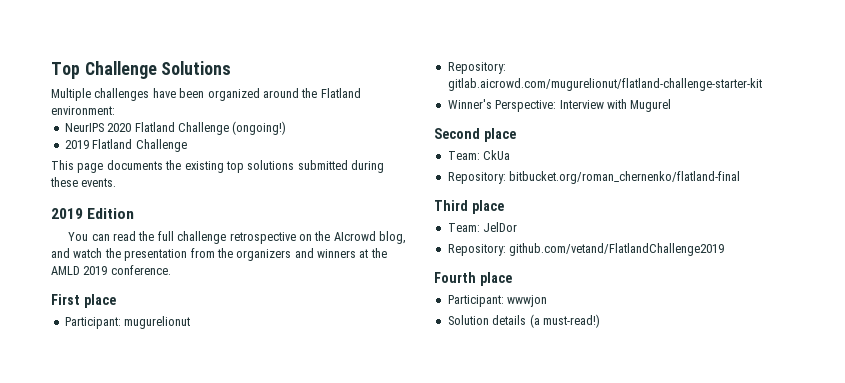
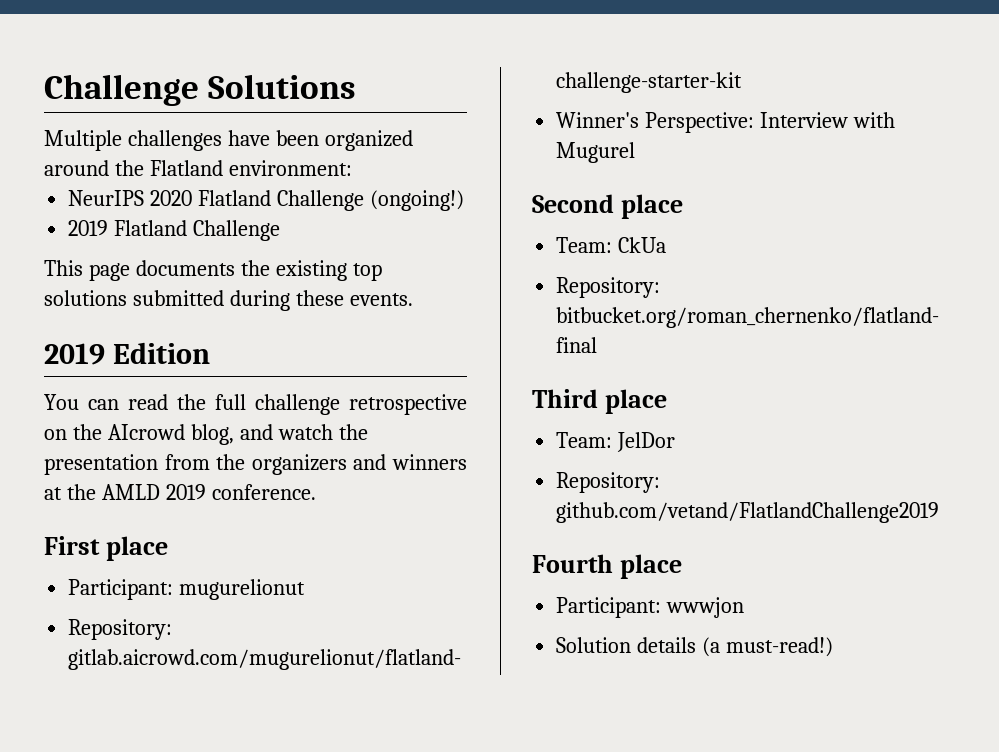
- Top Challenge Solutions
+ Challenge Solutions

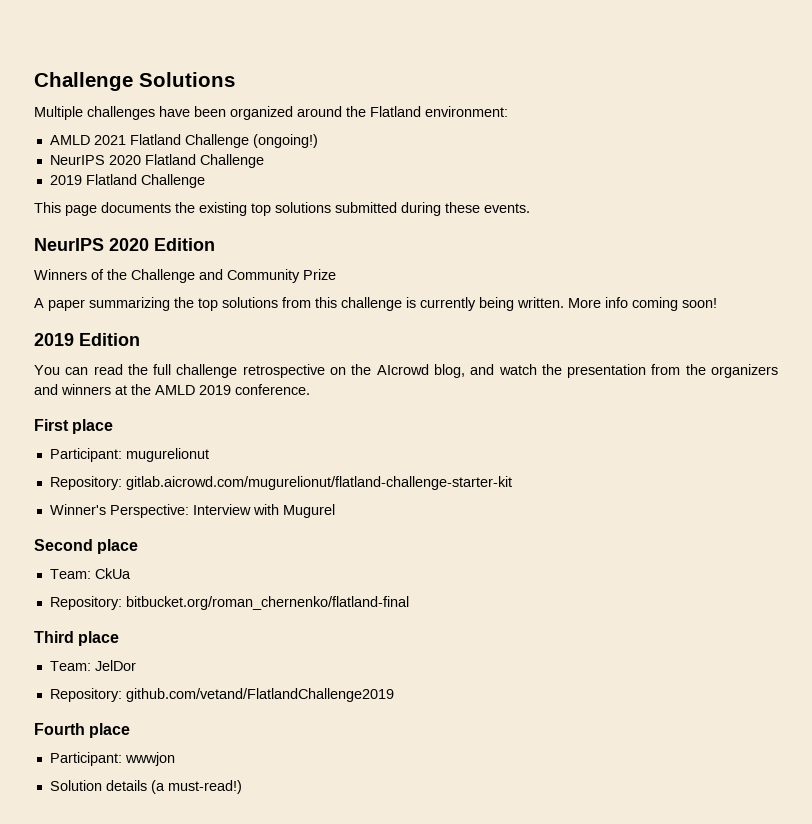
+ AMLD 2021 Flatland Challenge (ongoing!)
- NeurIPS 2020 Flatland Challenge (ongoing!)
+ NeurIPS 2020 Flatland Challenge
+ NeurIPS 2020 Edition
+ Winners of the Challenge and Community Prize
+ A paper summarizing the top solutions from this challenge is currently being written. More info coming soon!

